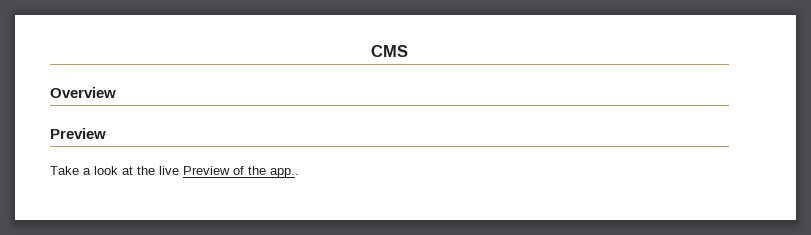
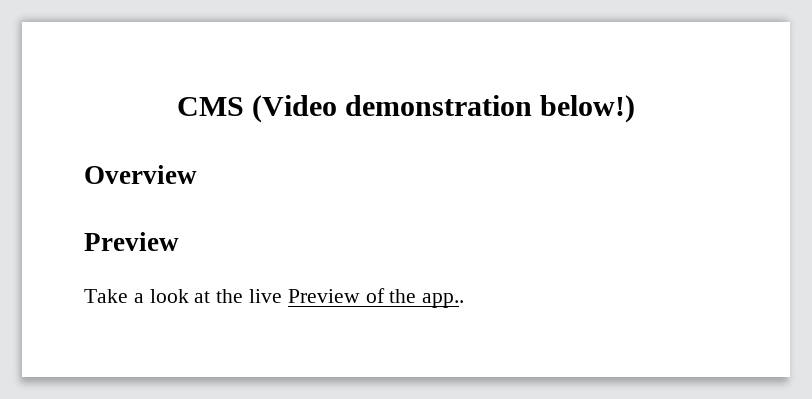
- CMS
+ CMS (Video demonstration below!)

